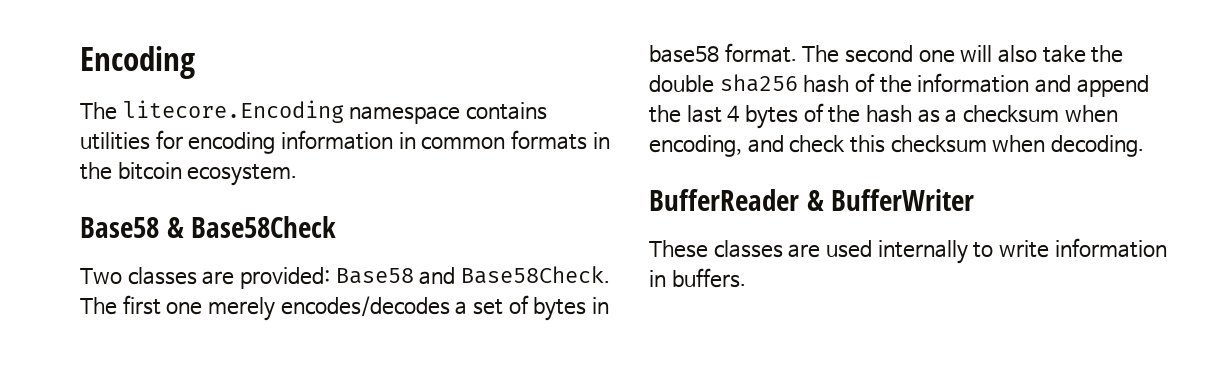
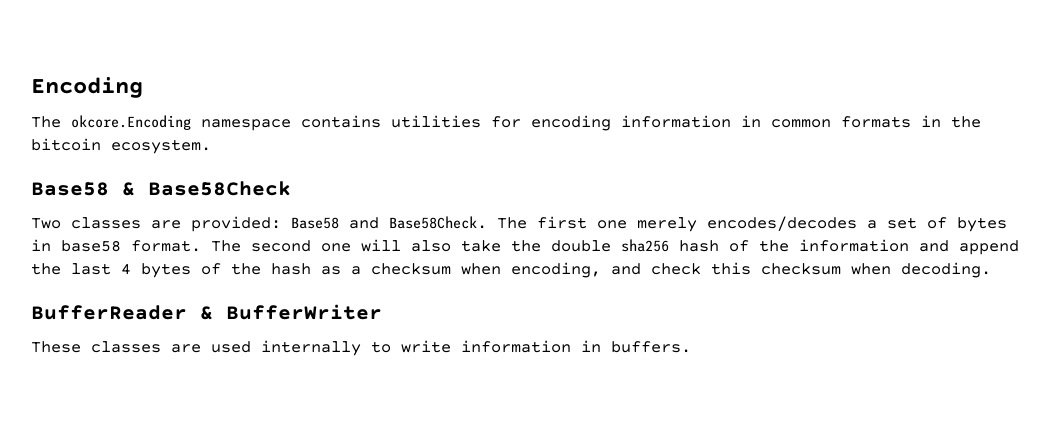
- The litecore.Encoding namespace contains utilities for encoding information in common formats in the bitcoin ecosystem.
+ The okcore.Encoding namespace contains utilities for encoding information in common formats in the bitcoin ecosystem.

